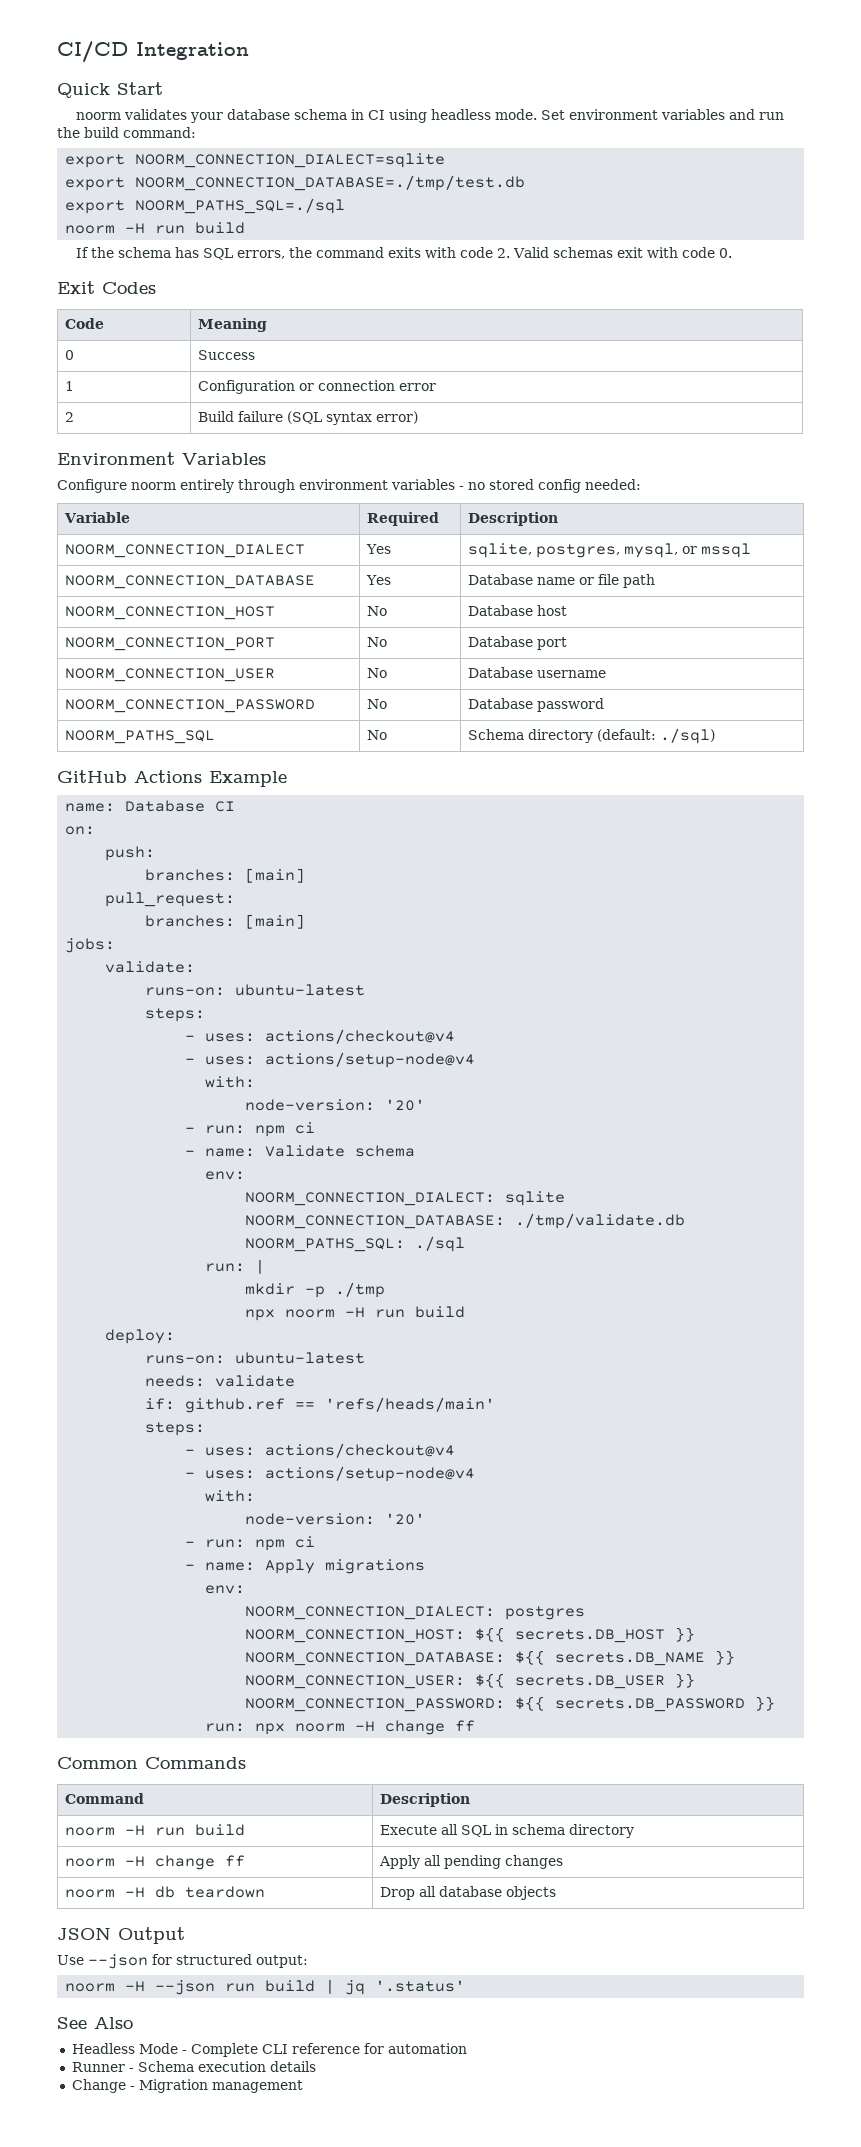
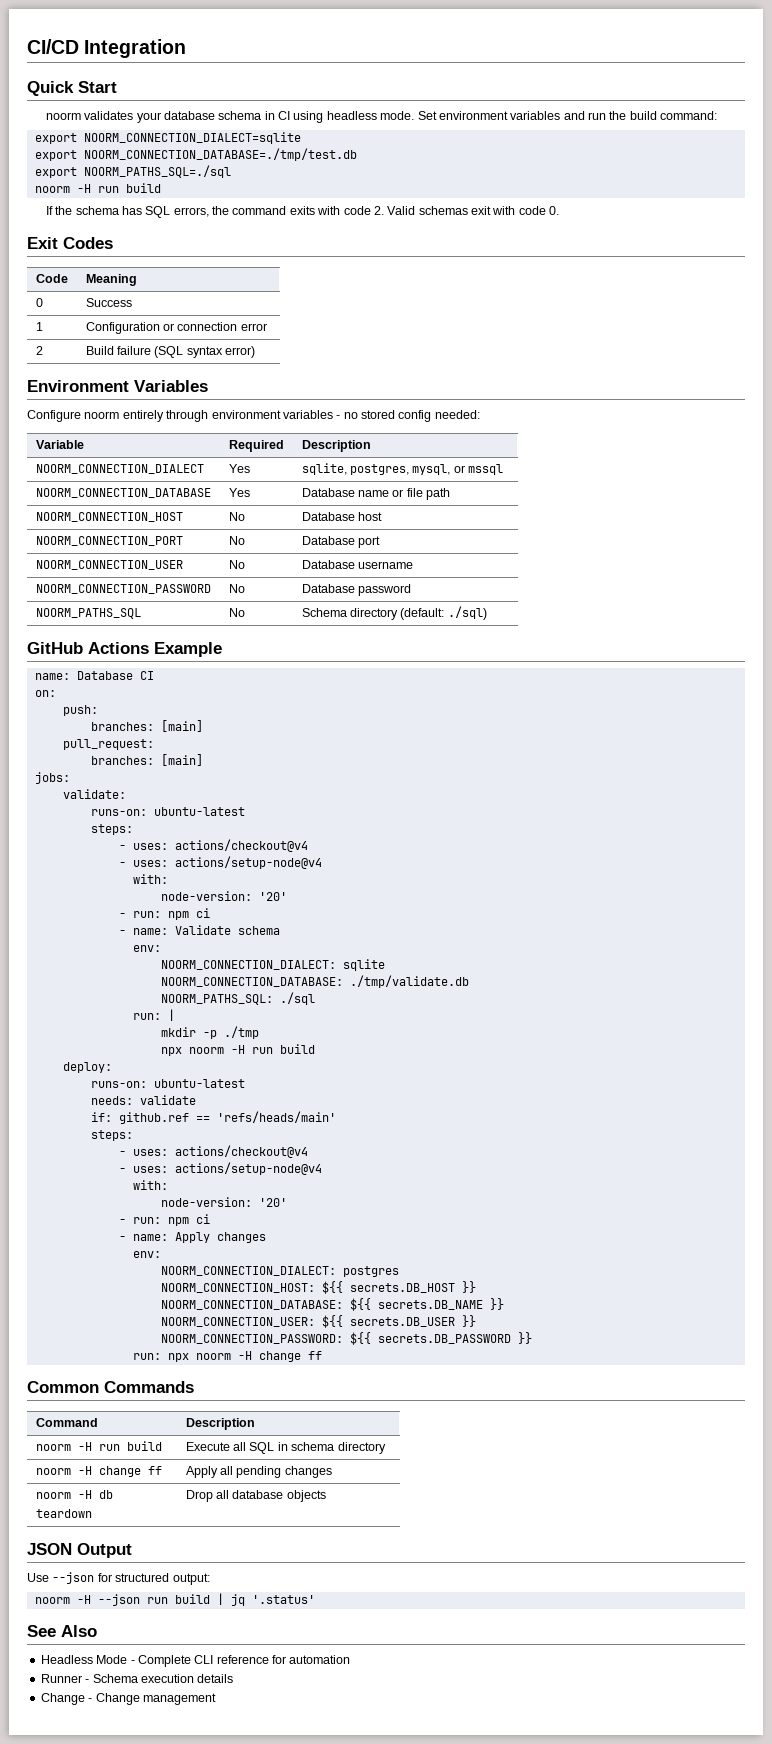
- - name: Apply migrations
+ - name: Apply changes
- Change - Migration management
+ Change - Change management

